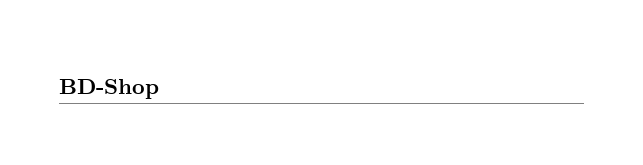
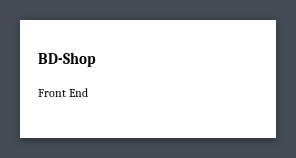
+ Front End

